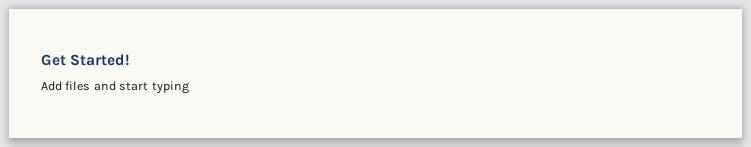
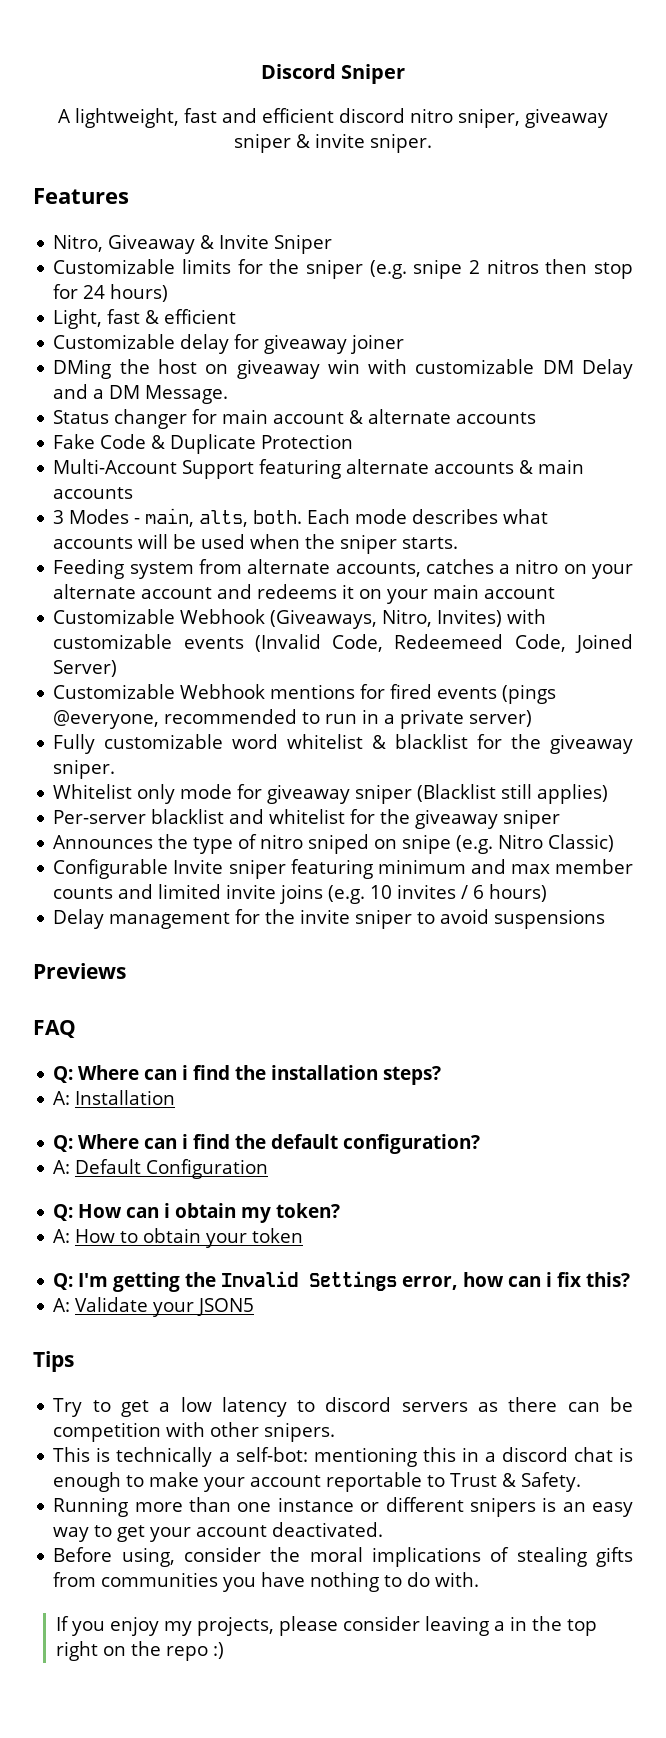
- Get Started!
- Add files and start typing
+ Discord Sniper
+ A lightweight, fast and efficient discord nitro sniper, giveaway sniper & invite sniper.
+ Features
+ Nitro, Giveaway & Invite Sniper
+ Customizable limits for the sniper (e.g. snipe 2 nitros then stop for 24 hours)
+ Light, fast & efficient
+ Customizable delay for giveaway joiner
+ DMing the host on giveaway win with customizable DM Delay and a DM Message.
+ Status changer for main account & alternate accounts
+ Fake Code & Duplicate Protection
+ Multi-Account Support featuring alternate accounts & main accounts
+ 3 Modes - main, alts, both. Each mode describes what accounts will be used when the sniper starts.
+ Feeding system from alternate accounts, catches a nitro on your alternate account and redeems it on your main account
+ Customizable Webhook (Giveaways, Nitro, Invites) with customizable events (Invalid Code, Redeemeed Code, Joined Server)
+ Customizable Webhook mentions for fired events (pings @everyone, recommended to run in a private server)
+ Fully customizable word whitelist & blacklist for the giveaway sniper.
+ Whitelist only mode for giveaway sniper (Blacklist still applies)
+ Per-server blacklist and whitelist for the giveaway sniper
+ Announces the type of nitro sniped on snipe (e.g. Nitro Classic)
+ Configurable Invite sniper featuring minimum and max member counts and limited invite joins (e.g. 10 invites / 6 hours)
+ Delay management for the invite sniper to avoid suspensions
+ Previews
+ FAQ
+ Q: Where can i find the installation steps?
+ A: Installation
+ Q: Where can i find the default configuration?
+ A: Default Configuration
+ Q: How can i obtain my token?
+ A: How to obtain your token
+ Q: I'm getting the Invalid Settings error, how can i fix this?
+ A: Validate your JSON5
+ Tips
+ Try to get a low latency to discord servers as there can be competition with other snipers.
+ This is technically a self-bot: mentioning this in a discord chat is enough to make your account reportable to Trust & Safety.
+ Running more than one instance or different snipers is an easy way to get your account deactivated.
+ Before using, consider the moral implications of stealing gifts from communities you have nothing to do with.
+ If you enjoy my projects, please consider leaving a in the top right on the repo :)

